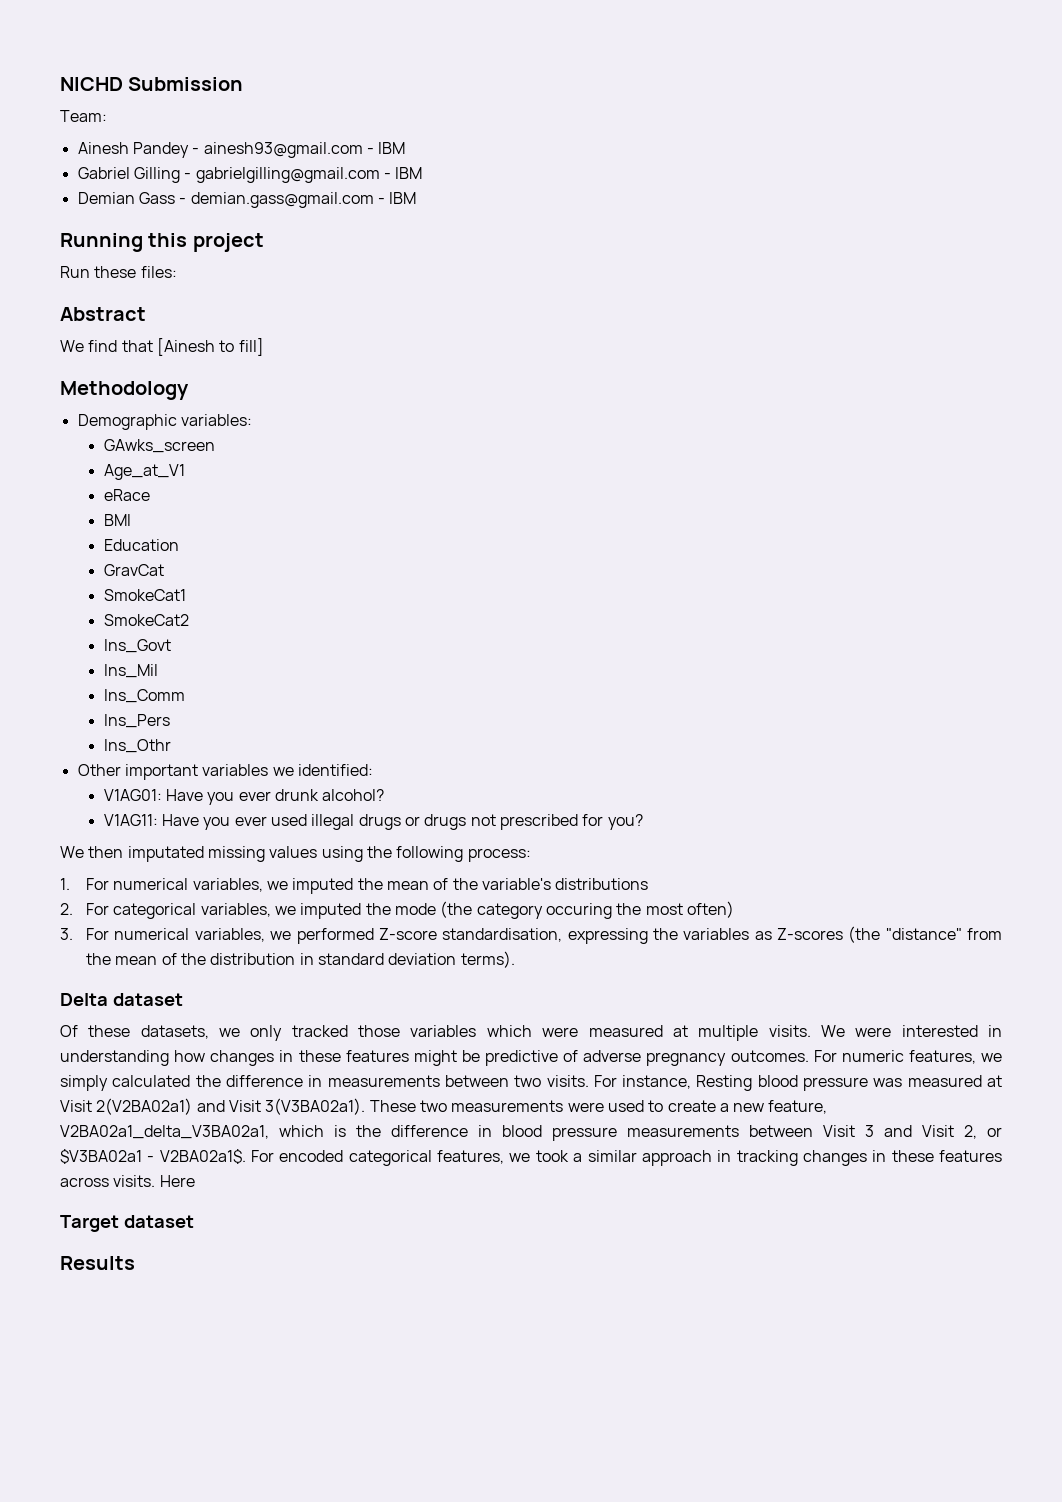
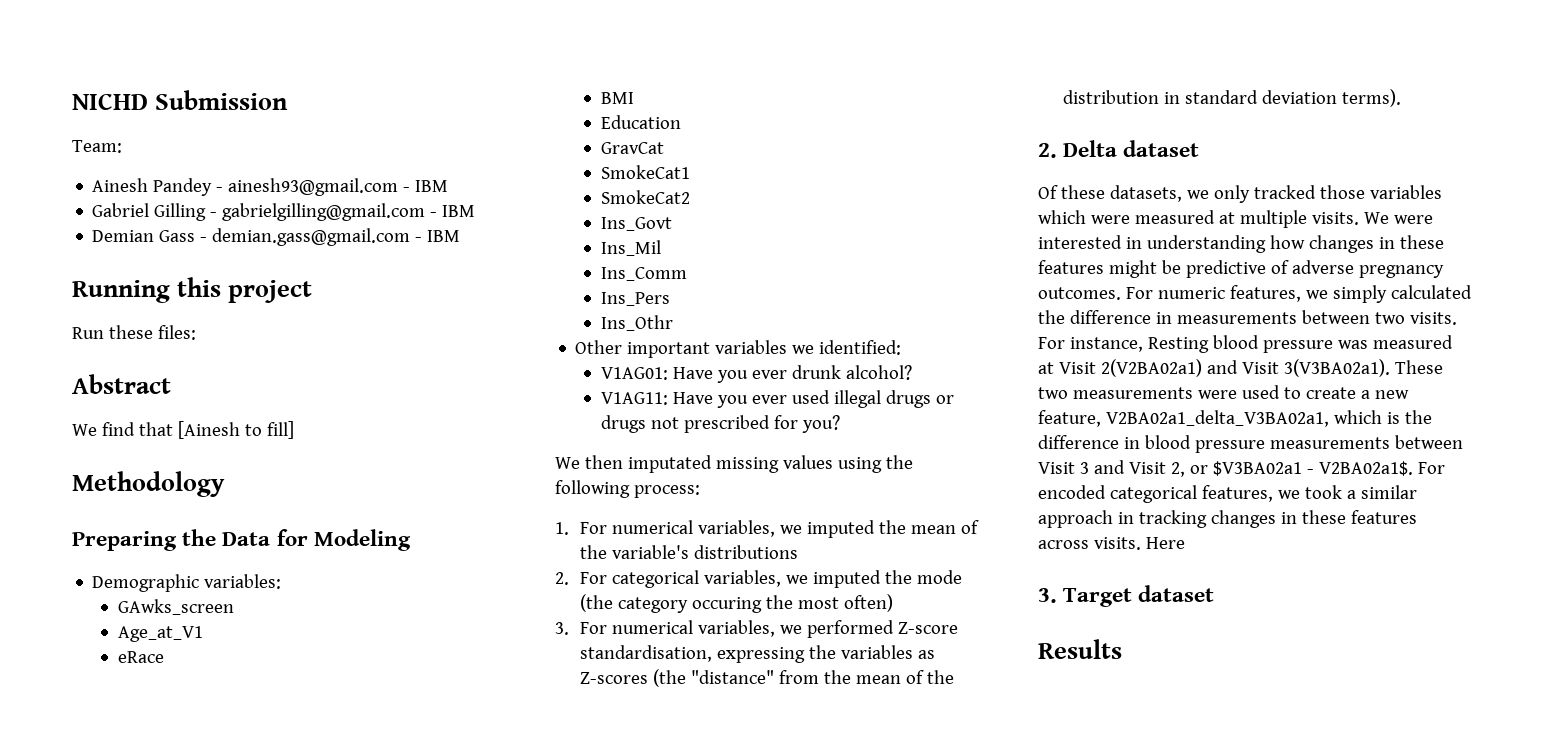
+ Preparing the Data for Modeling
- Delta dataset
+ 2. Delta dataset
- Target dataset
+ 3. Target dataset

